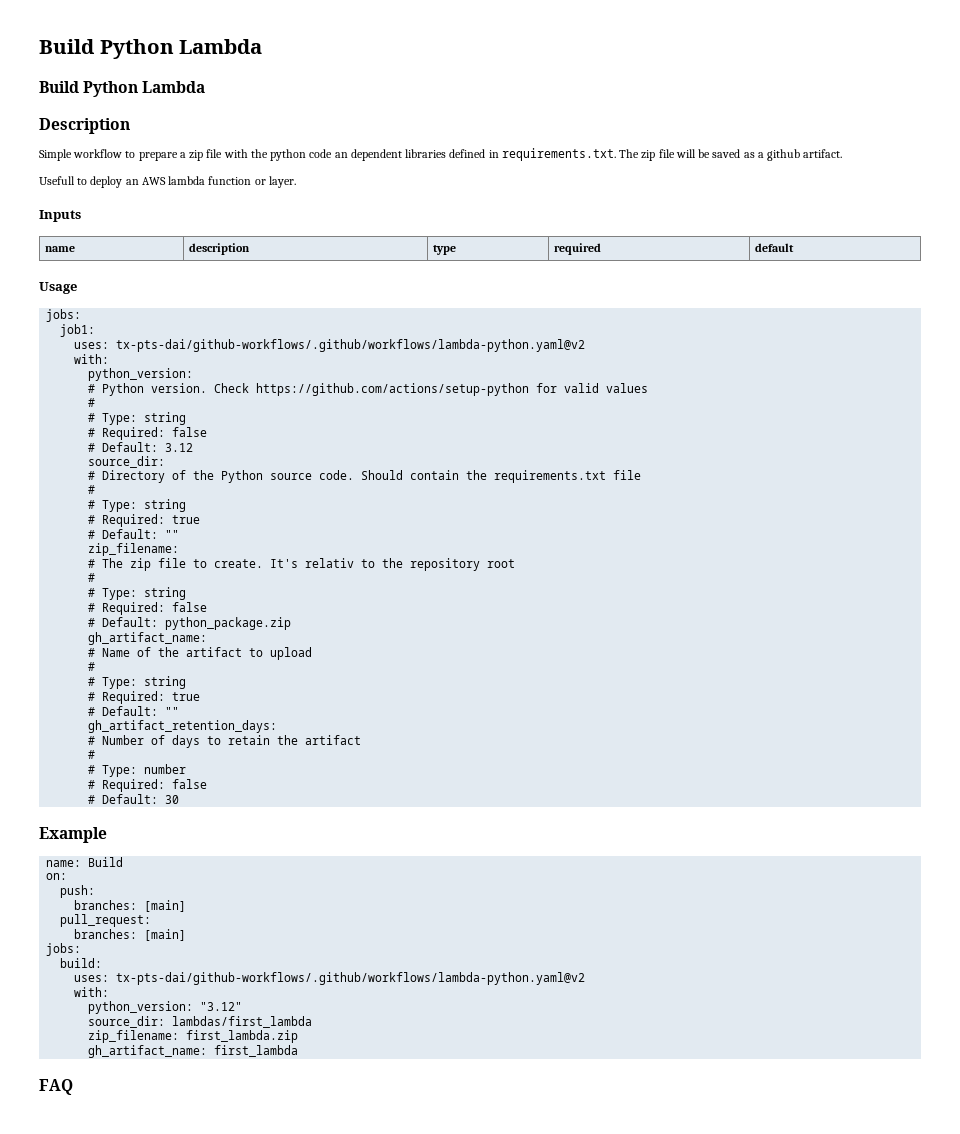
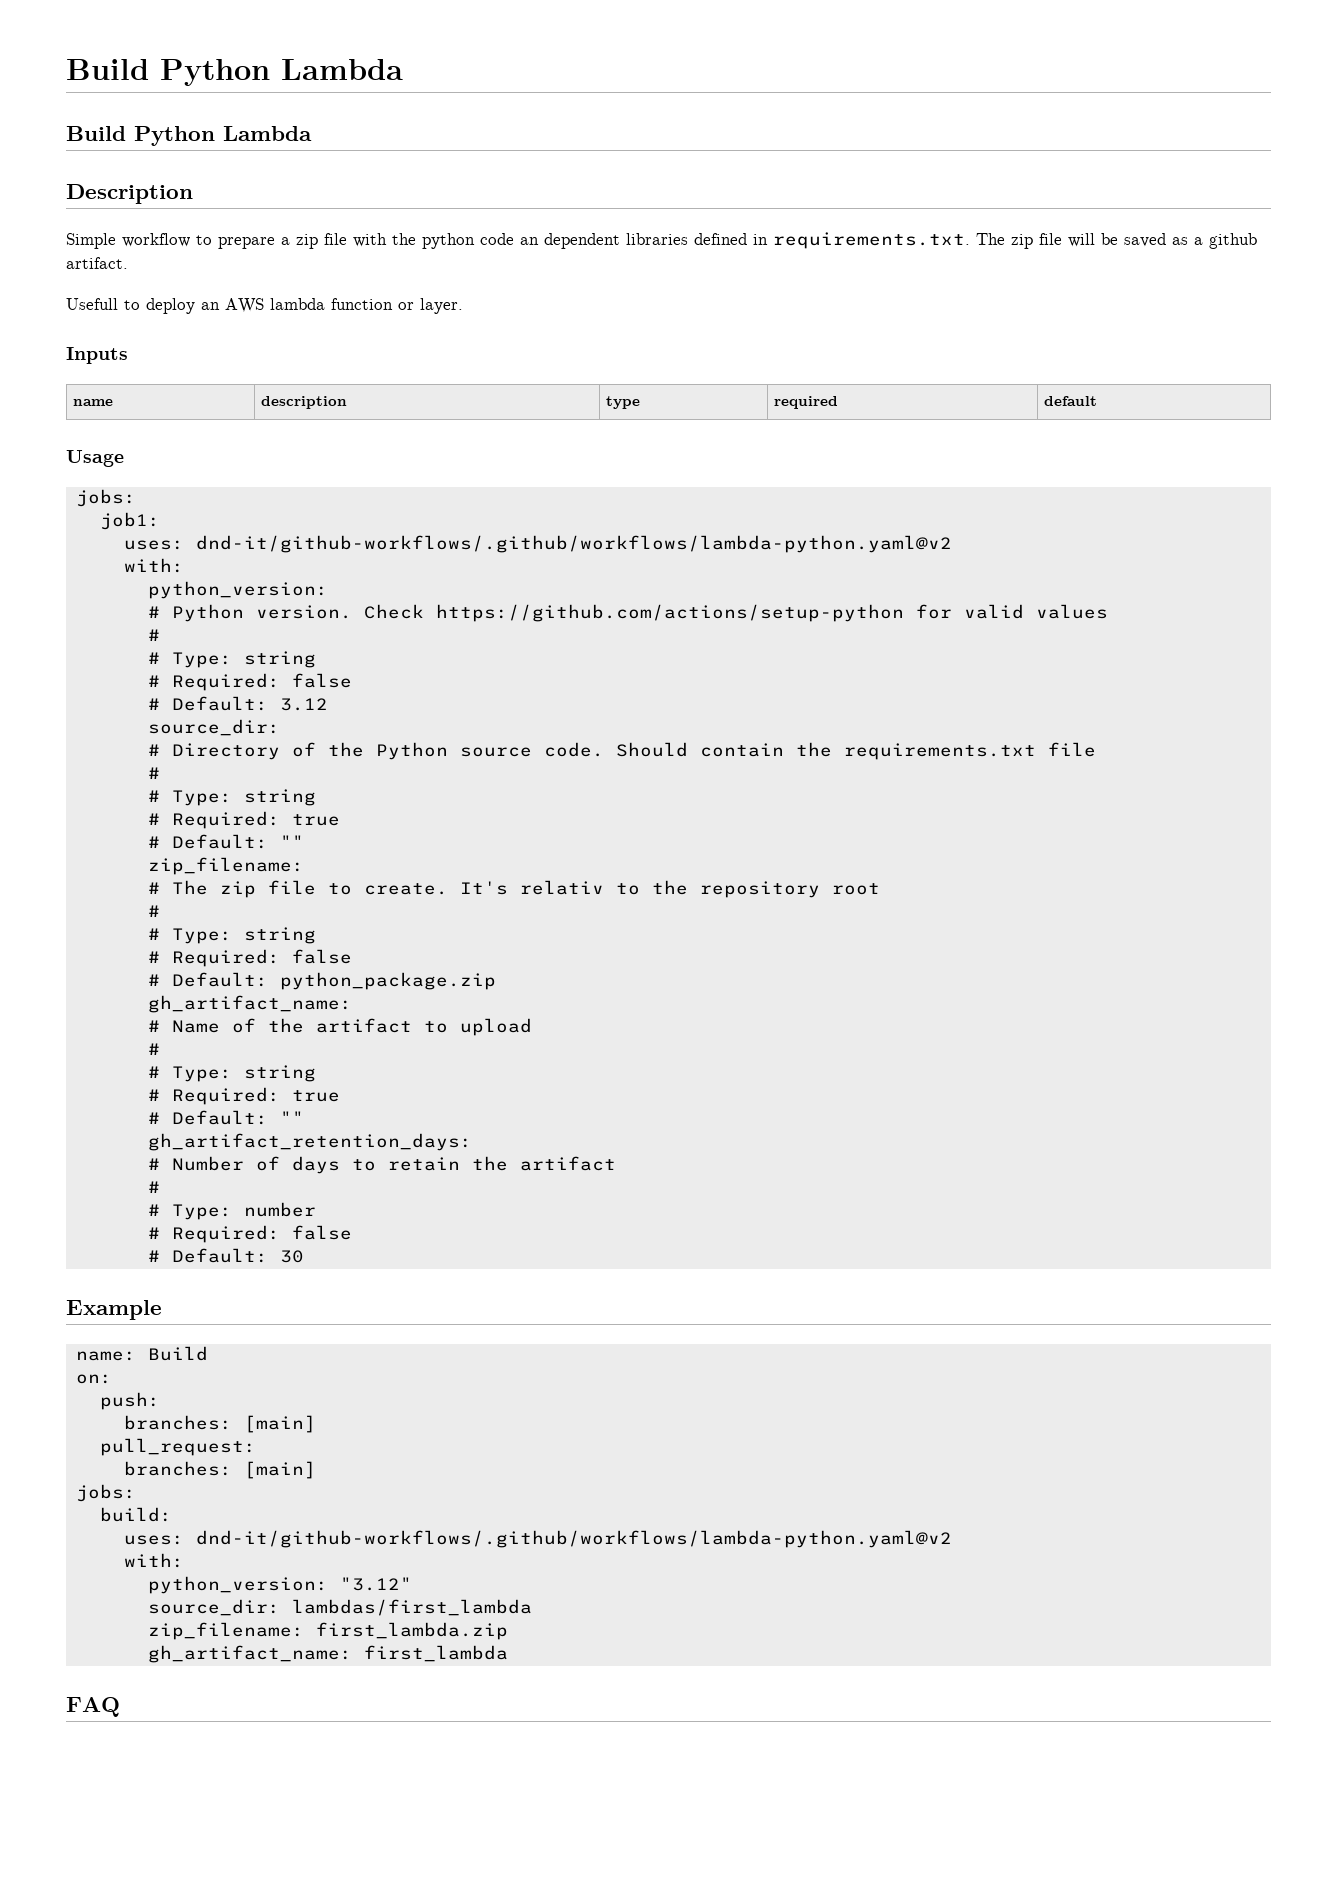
  job1:
- uses: tx-pts-dai/github-workflows/.github/workflows/lambda-python.yaml@v2
+ uses: dnd-it/github-workflows/.github/workflows/lambda-python.yaml@v2
  build:
- uses: tx-pts-dai/github-workflows/.github/workflows/lambda-python.yaml@v2
+ uses: dnd-it/github-workflows/.github/workflows/lambda-python.yaml@v2

